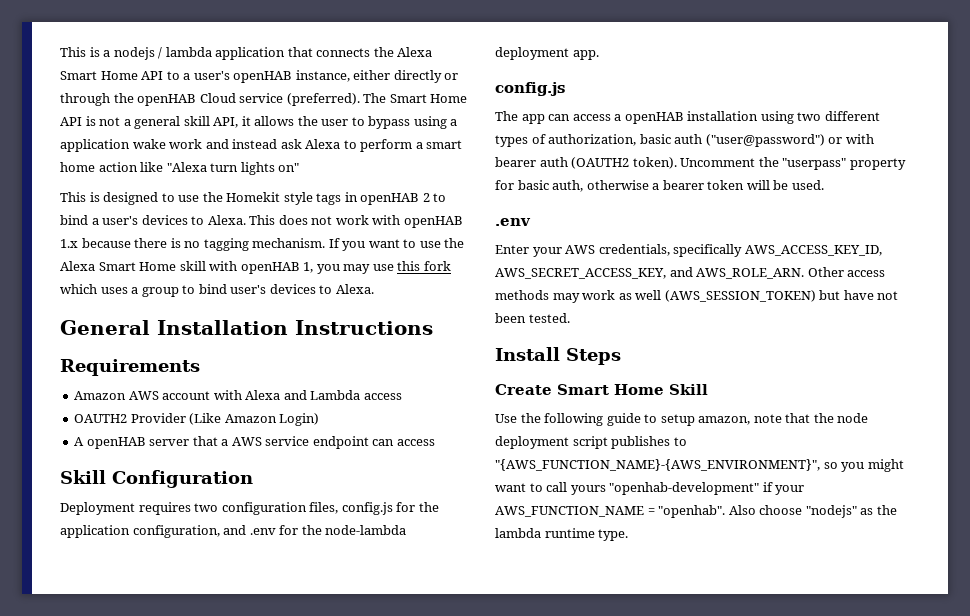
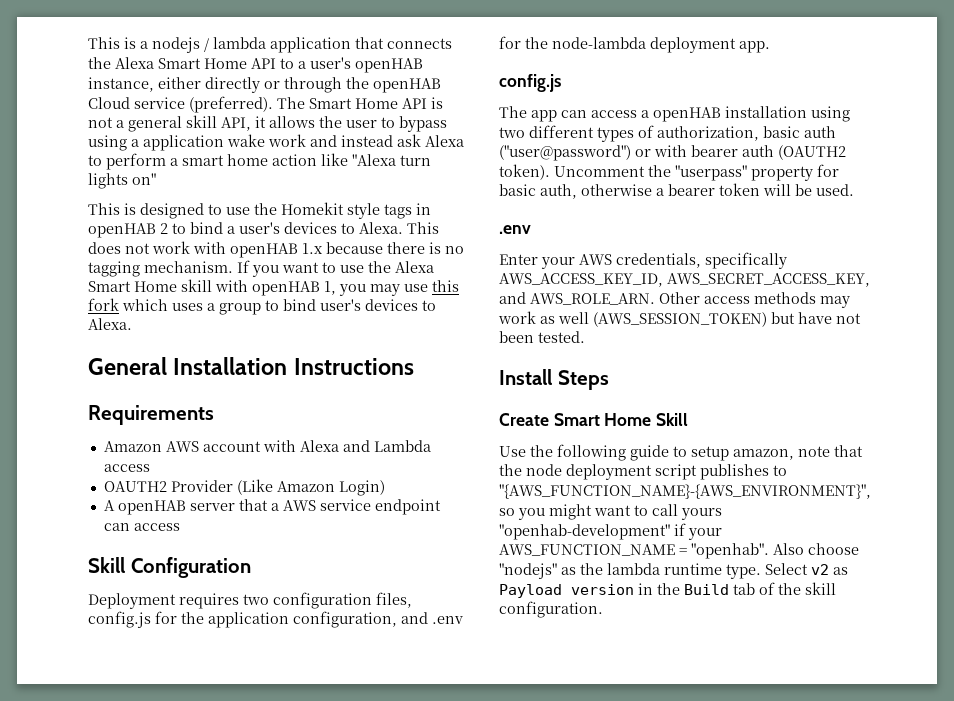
+ Select v2 as Payload version in the Build tab of the skill configuration.

